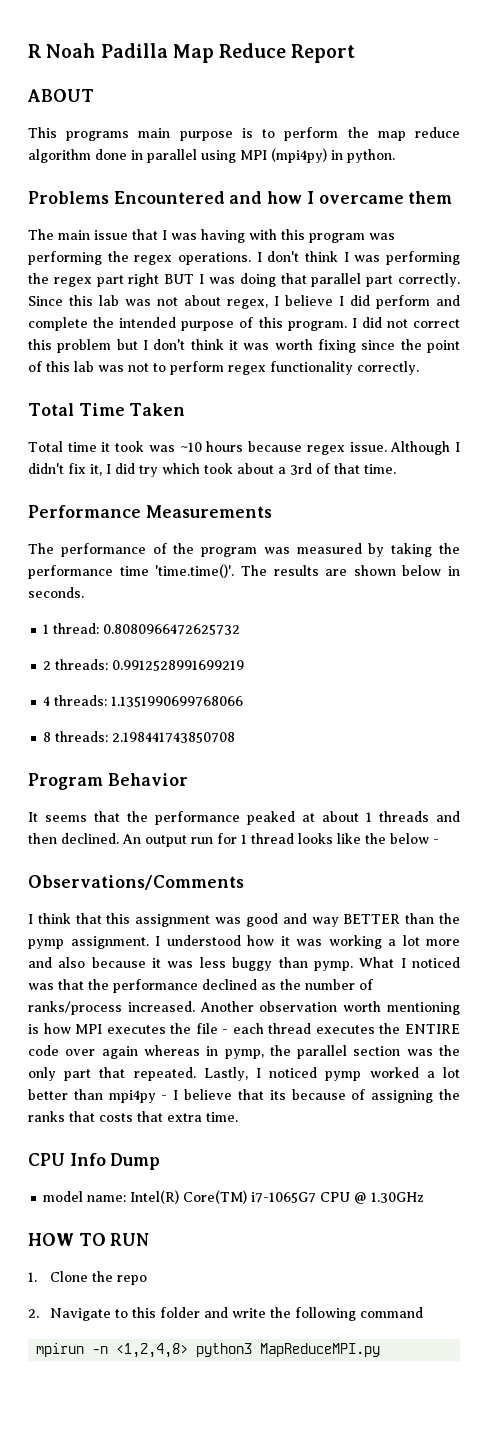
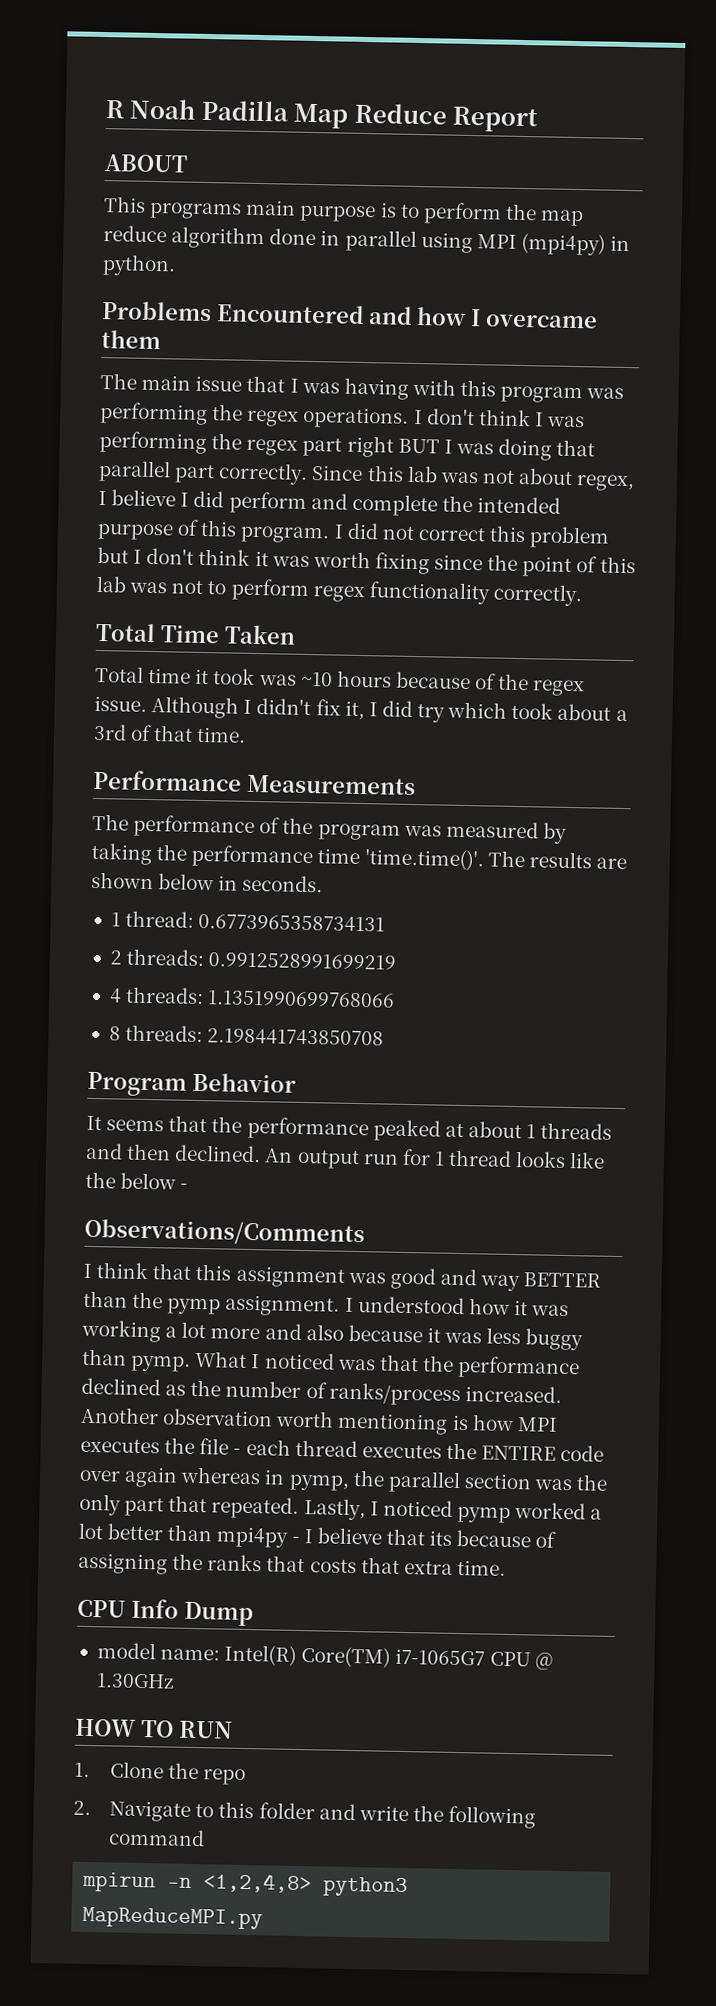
- Total time it took was ~10 hours because regex issue.
+ Total time it took was ~10 hours because of the regex issue.
- 1 thread: 0.8080966472625732
+ 1 thread: 0.6773965358734131

